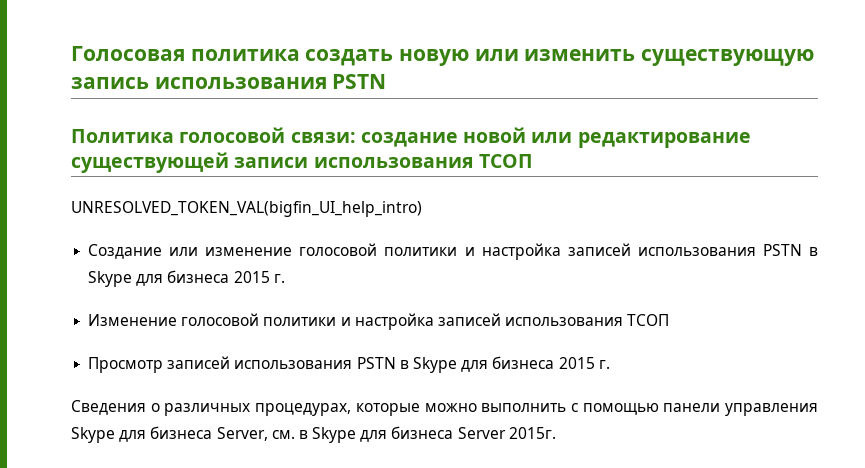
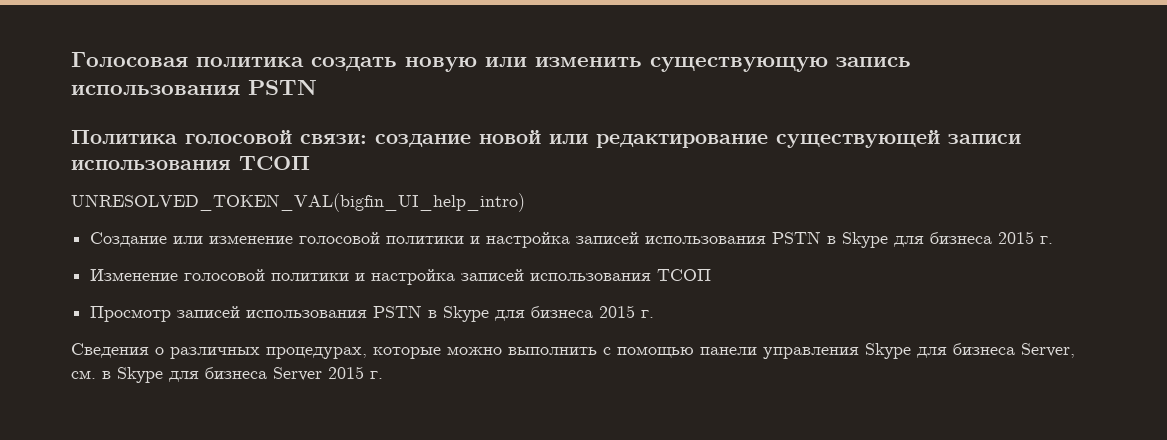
- Сведения о различных процедурах, которые можно выполнить с помощью панели управления Skype для бизнеса Server, см. в Skype для бизнеса Server 2015г.
+ Сведения о различных процедурах, которые можно выполнить с помощью панели управления Skype для бизнеса Server, см. в Skype для бизнеса Server 2015 г.

